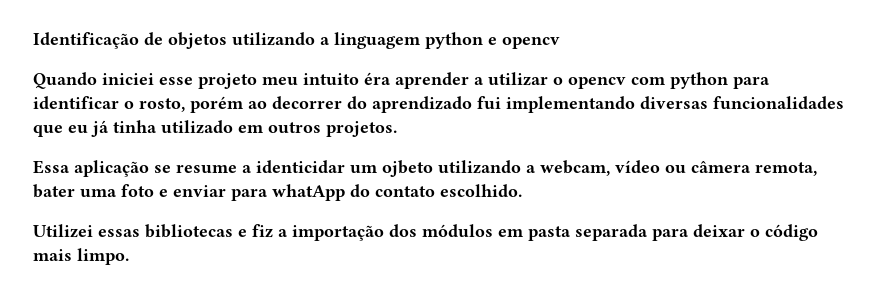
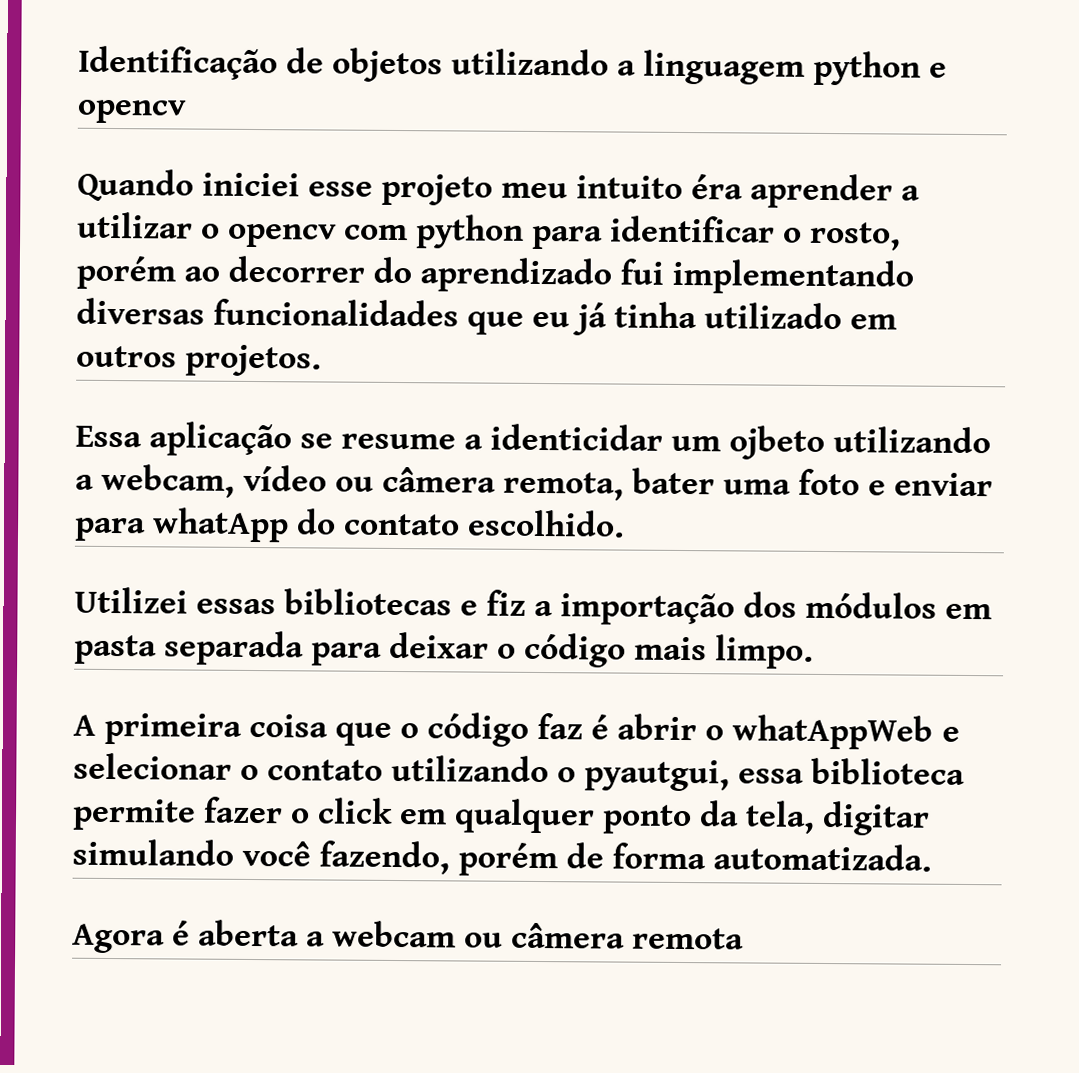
+ A primeira coisa que o código faz é abrir o whatAppWeb e selecionar o contato utilizando o pyautgui, essa biblioteca permite fazer o click em qualquer ponto da tela, digitar simulando você fazendo, porém de forma automatizada.
+ Agora é aberta a webcam ou câmera remota

